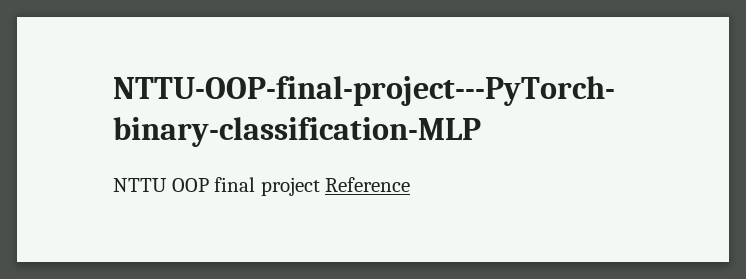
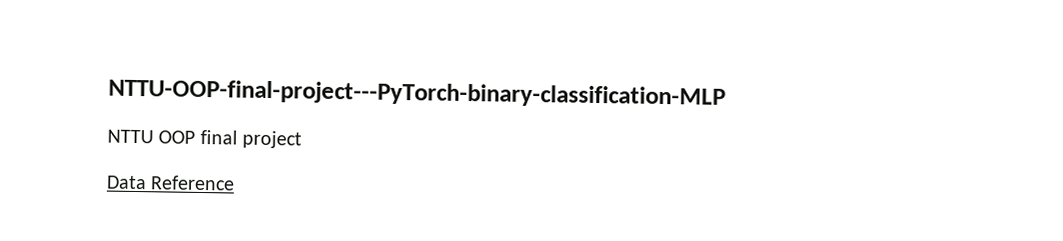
- NTTU OOP final project Reference
+ NTTU OOP final project
+ Data Reference

